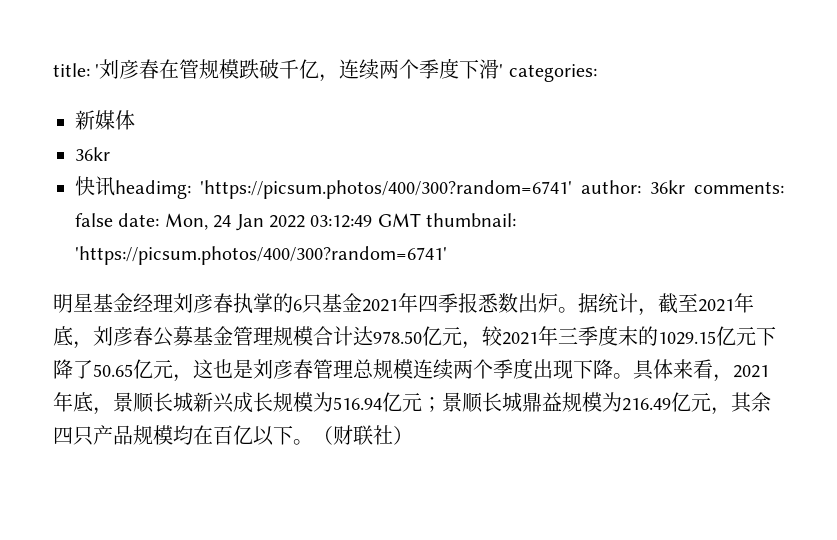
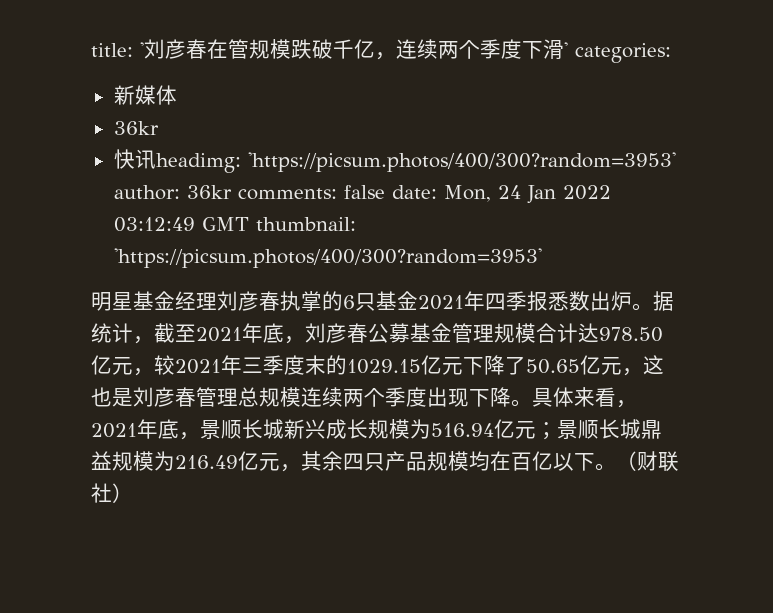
- 快讯headimg: 'https://picsum.photos/400/300?random=6741' author: 36kr comments: false date: Mon, 24 Jan 2022 03:12:49 GMT thumbnail: 'https://picsum.photos/400/300?random=6741'
+ 快讯headimg: 'https://picsum.photos/400/300?random=3953' author: 36kr comments: false date: Mon, 24 Jan 2022 03:12:49 GMT thumbnail: 'https://picsum.photos/400/300?random=3953'

